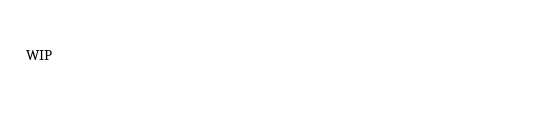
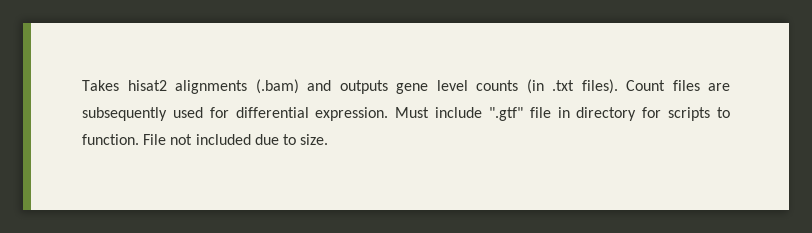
- WIP
+ Takes hisat2 alignments (.bam) and outputs gene level counts (in .txt files). Count files are subsequently used for differential expression. Must include ".gtf" file in directory for scripts to function. File not included due to size.

